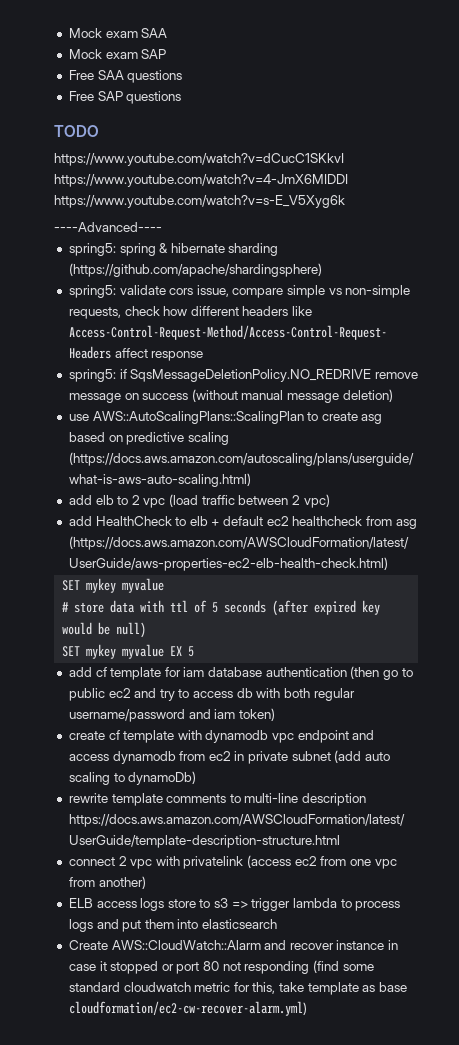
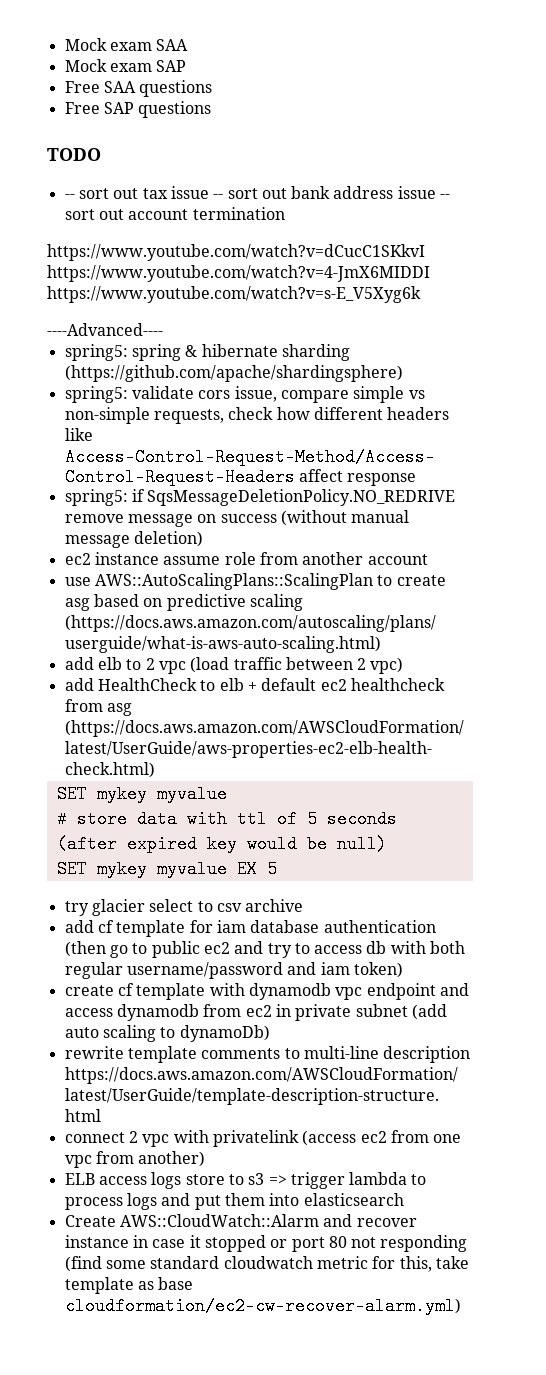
+ -- sort out tax issue -- sort out bank address issue -- sort out account termination
+ ec2 instance assume role from another account
+ try glacier select to csv archive

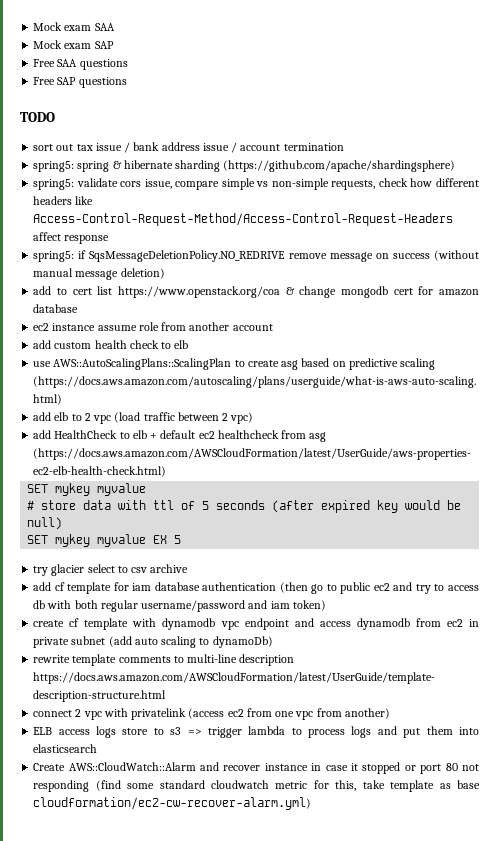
- -- sort out tax issue -- sort out bank address issue -- sort out account termination
- https://www.youtube.com/watch?v=dCucC1SKkvI https://www.youtube.com/watch?v=4-JmX6MIDDI https://www.youtube.com/watch?v=s-E_V5Xyg6k
- ----Advanced----
+ sort out tax issue / bank address issue / account termination
+ add to cert list https://www.openstack.org/coa & change mongodb cert for amazon database
+ add custom health check to elb

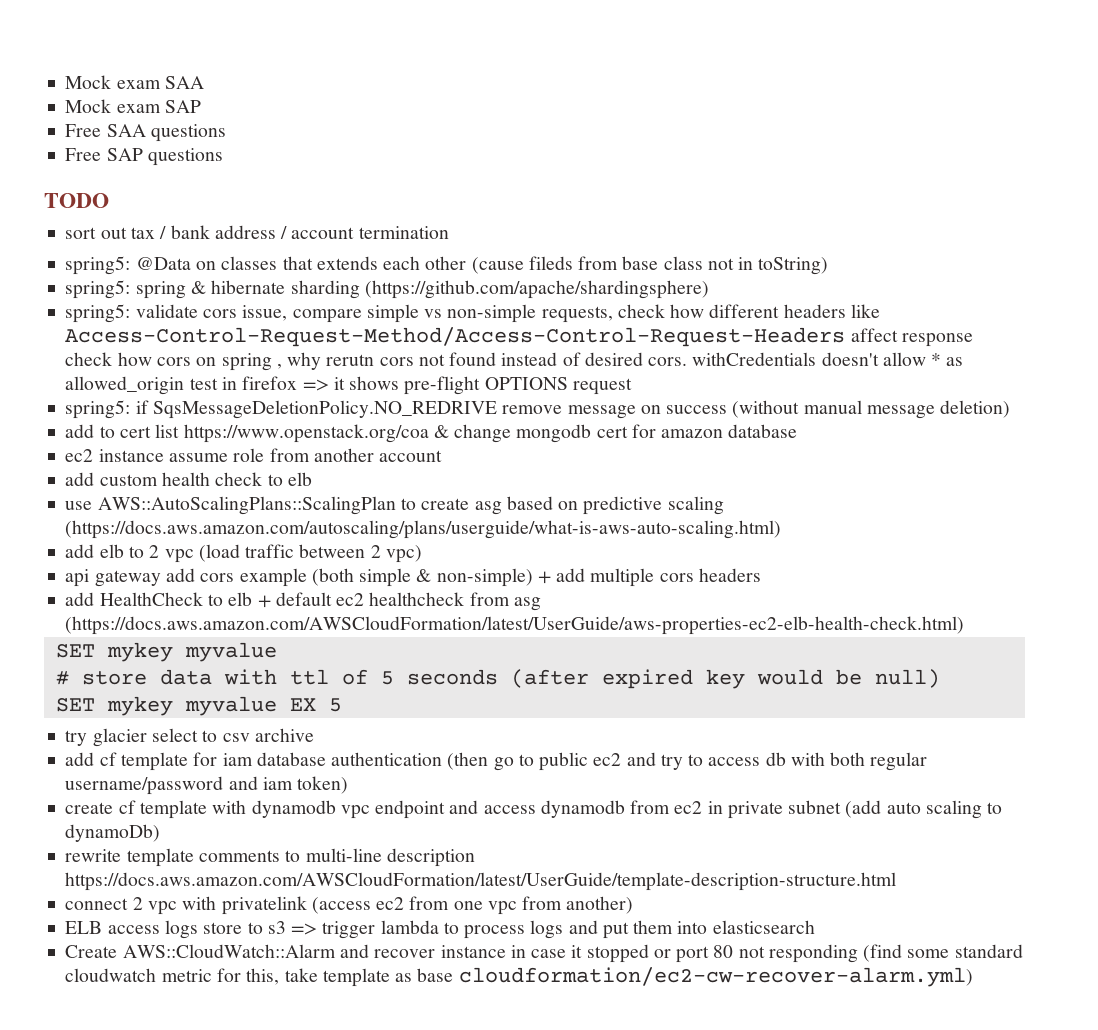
- sort out tax issue / bank address issue / account termination
+ sort out tax / bank address / account termination
+ spring5: @Data on classes that extends each other (cause fileds from base class not in toString)
- spring5: validate cors issue, compare simple vs non-simple requests, check how different headers like Access-Control-Request-Method/Access-Control-Request-Headers affect response
+ spring5: validate cors issue, compare simple vs non-simple requests, check how different headers like Access-Control-Request-Method/Access-Control-Request-Headers affect response check how cors on spring , why rerutn cors not found instead of desired cors. withCredentials doesn't allow * as allowed_origin test in firefox => it shows pre-flight OPTIONS request
+ api gateway add cors example (both simple & non-simple) + add multiple cors headers

